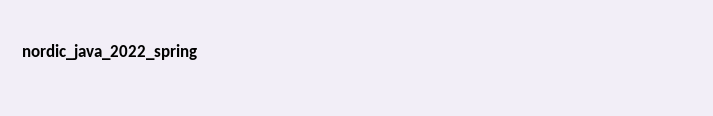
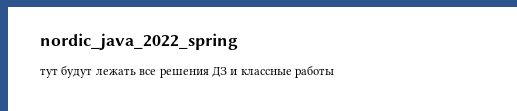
+ тут будут лежать все решения ДЗ и классные работы

